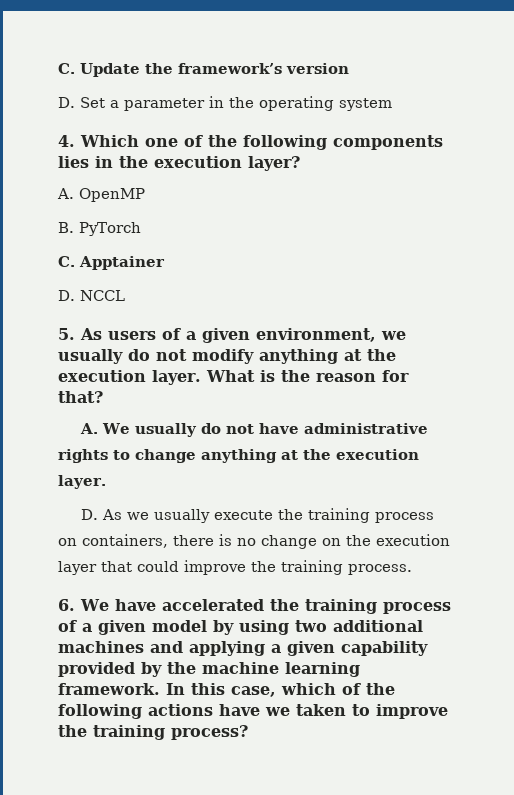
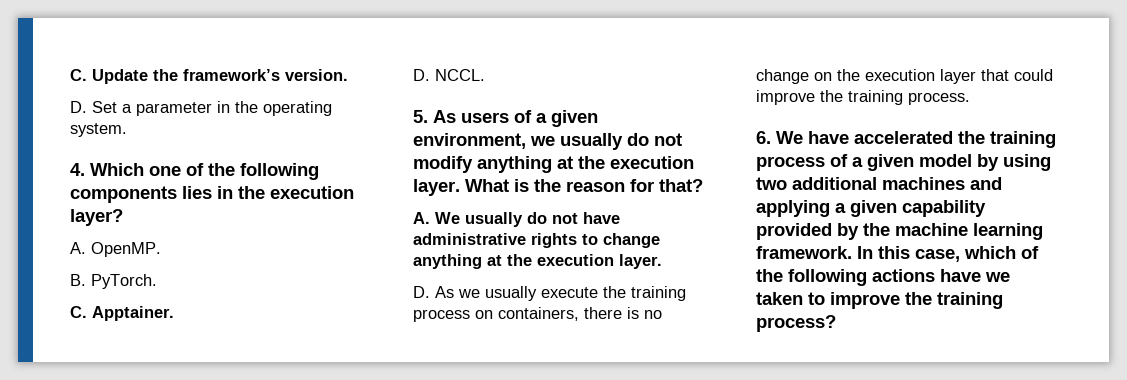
- C. Update the framework’s version
+ C. Update the framework’s version.
- D. Set a parameter in the operating system
+ D. Set a parameter in the operating system.
- A. OpenMP
+ A. OpenMP.
- B. PyTorch
- C. Apptainer
- D. NCCL
+ B. PyTorch.
+ C. Apptainer.
+ D. NCCL.

